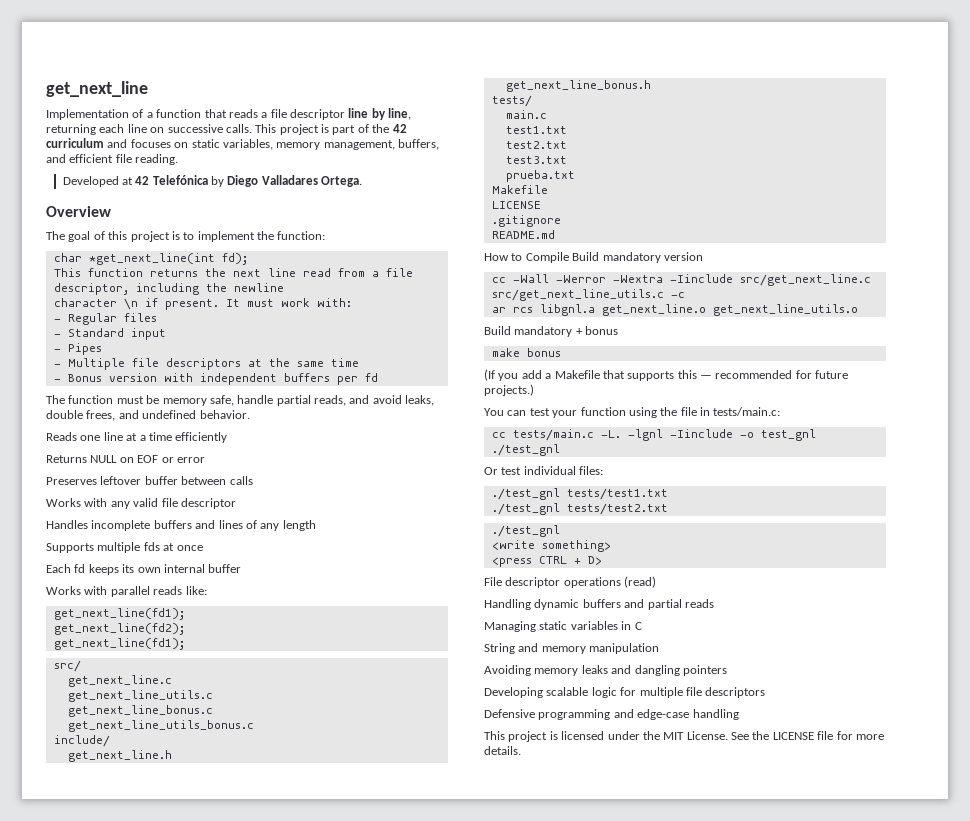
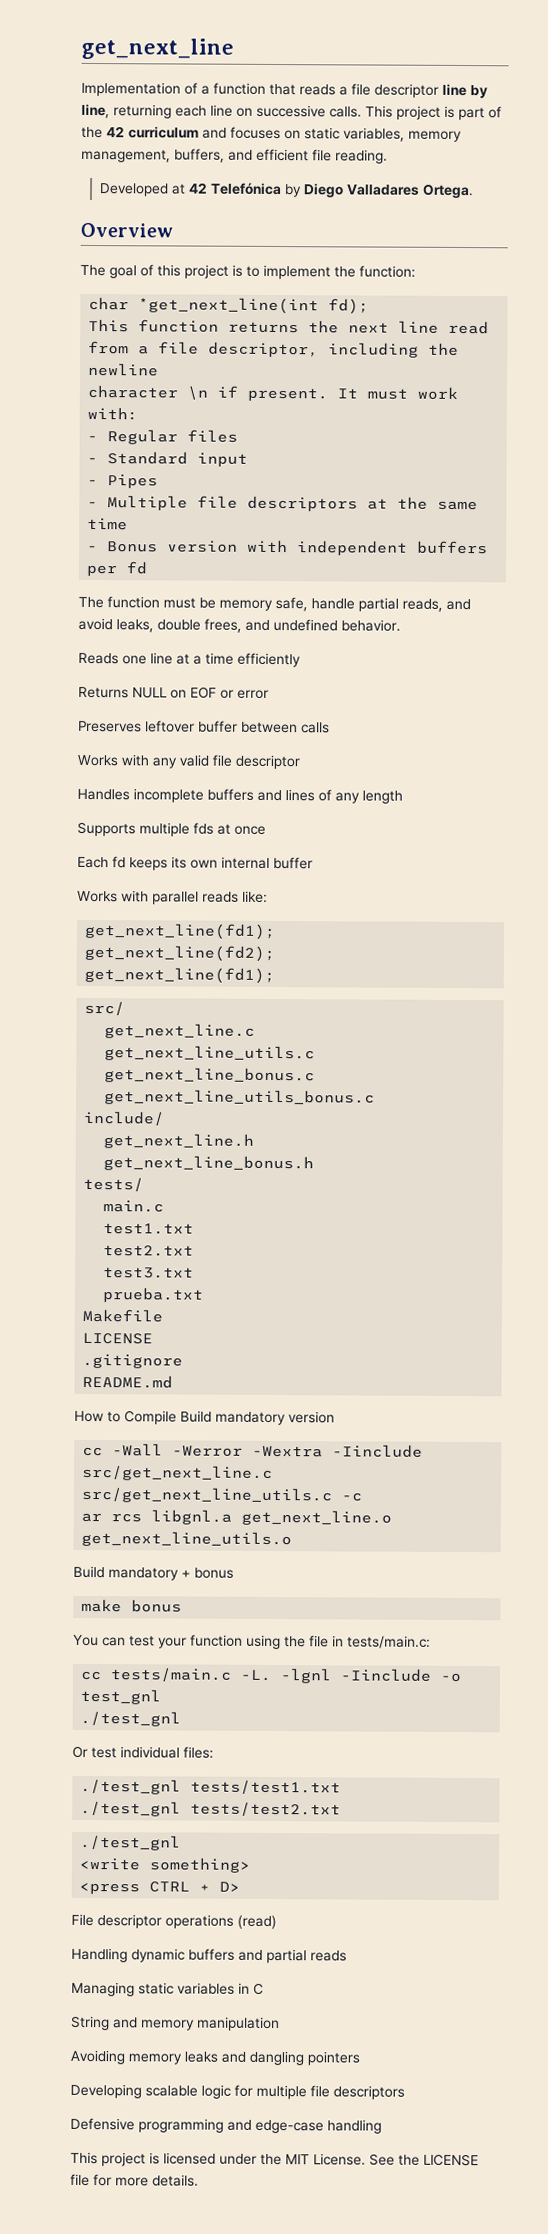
- (If you add a Makefile that supports this — recommended for future projects.)

